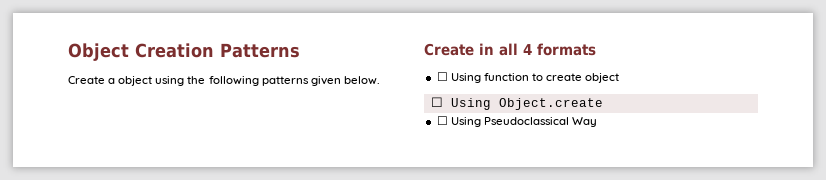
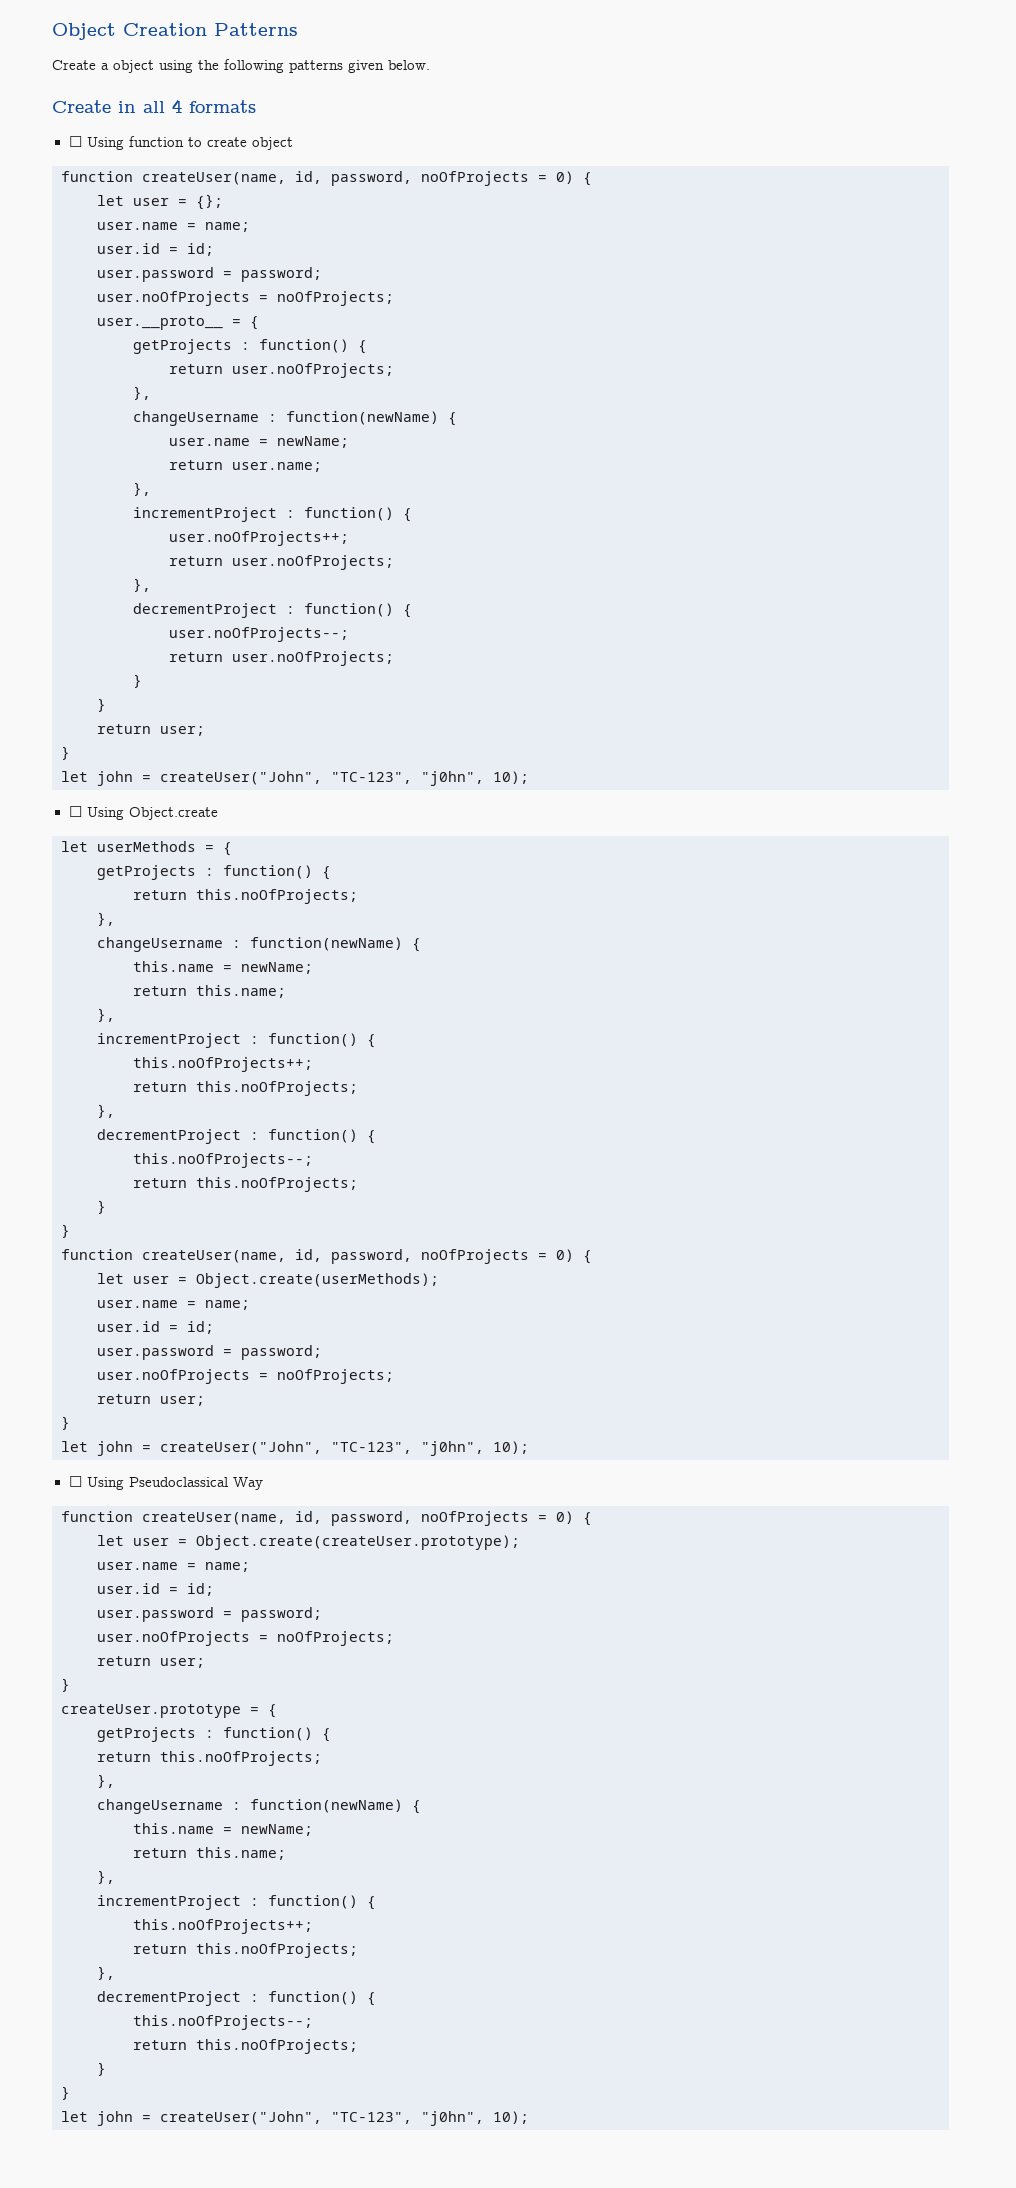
  ☐ Using function to create object
+ function createUser(name, id, password, noOfProjects = 0) {
+ let user = {};
+ user.name = name;
+ user.id = id;
+ user.password = password;
+ user.noOfProjects = noOfProjects;
+ user.__proto__ = {
+ getProjects : function() {
+ return user.noOfProjects;
+ },
+ changeUsername : function(newName) {
+ user.name = newName;
+ return user.name;
+ },
+ incrementProject : function() {
+ user.noOfProjects++;
+ return user.noOfProjects;
+ },
+ decrementProject : function() {
+ user.noOfProjects--;
+ return user.noOfProjects;
+ }
+ }
+ return user;
+ }
+ let john = createUser("John", "TC-123", "j0hn", 10);
  ☐ Using Object.create
+ let userMethods = {
+ getProjects : function() {
+ return this.noOfProjects;
+ },
+ changeUsername : function(newName) {
+ this.name = newName;
+ return this.name;
+ },
+ incrementProject : function() {
+ this.noOfProjects++;
+ return this.noOfProjects;
+ },
+ decrementProject : function() {
+ this.noOfProjects--;
+ return this.noOfProjects;
+ }
+ }
+ function createUser(name, id, password, noOfProjects = 0) {
+ let user = Object.create(userMethods);
+ user.name = name;
+ user.id = id;
+ user.password = password;
+ user.noOfProjects = noOfProjects;
+ return user;
+ }
+ let john = createUser("John", "TC-123", "j0hn", 10);
  ☐ Using Pseudoclassical Way
+ function createUser(name, id, password, noOfProjects = 0) {
+ let user = Object.create(createUser.prototype);
+ user.name = name;
+ user.id = id;
+ user.password = password;
+ user.noOfProjects = noOfProjects;
+ return user;
+ }
+ createUser.prototype = {
+ getProjects : function() {
+ return this.noOfProjects;
+ },
+ changeUsername : function(newName) {
+ this.name = newName;
+ return this.name;
+ },
+ incrementProject : function() {
+ this.noOfProjects++;
+ return this.noOfProjects;
+ },
+ decrementProject : function() {
+ this.noOfProjects--;
+ return this.noOfProjects;
+ }
+ }
+ let john = createUser("John", "TC-123", "j0hn", 10);

